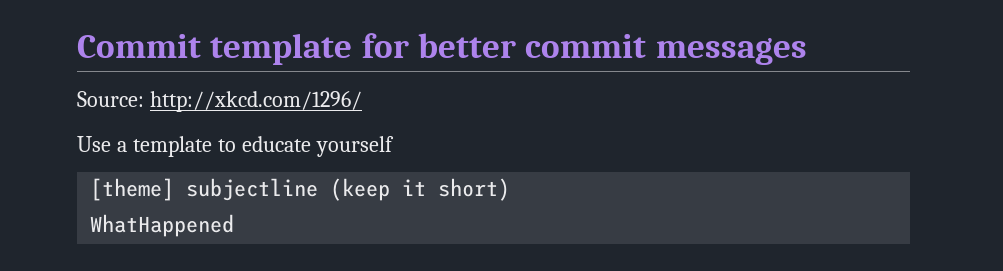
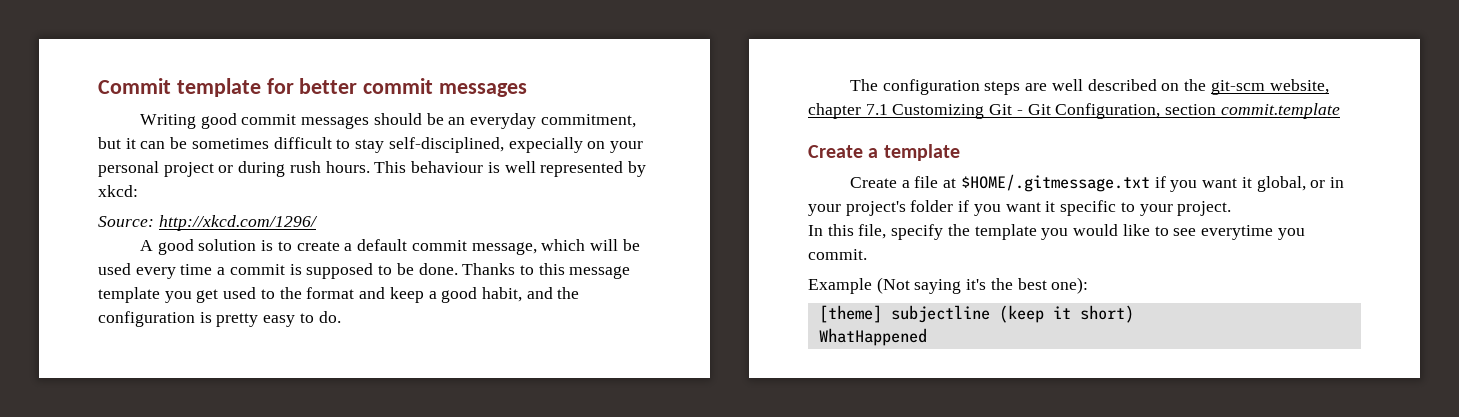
+ Writing good commit messages should be an everyday commitment, but it can be sometimes difficult to stay self-disciplined, expecially on your personal project or during rush hours. This behaviour is well represented by xkcd:
  Source: http://xkcd.com/1296/
- Use a template to educate yourself
+ A good solution is to create a default commit message, which will be used every time a commit is supposed to be done. Thanks to this message template you get used to the format and keep a good habit, and the configuration is pretty easy to do.
+ The configuration steps are well described on the git-scm website, chapter 7.1 Customizing Git - Git Configuration, section commit.template
+ Create a template
+ Create a file at $HOME/.gitmessage.txt if you want it global, or in your project's folder if you want it specific to your project.
+ In this file, specify the template you would like to see everytime you commit.
+ Example (Not saying it's the best one):

